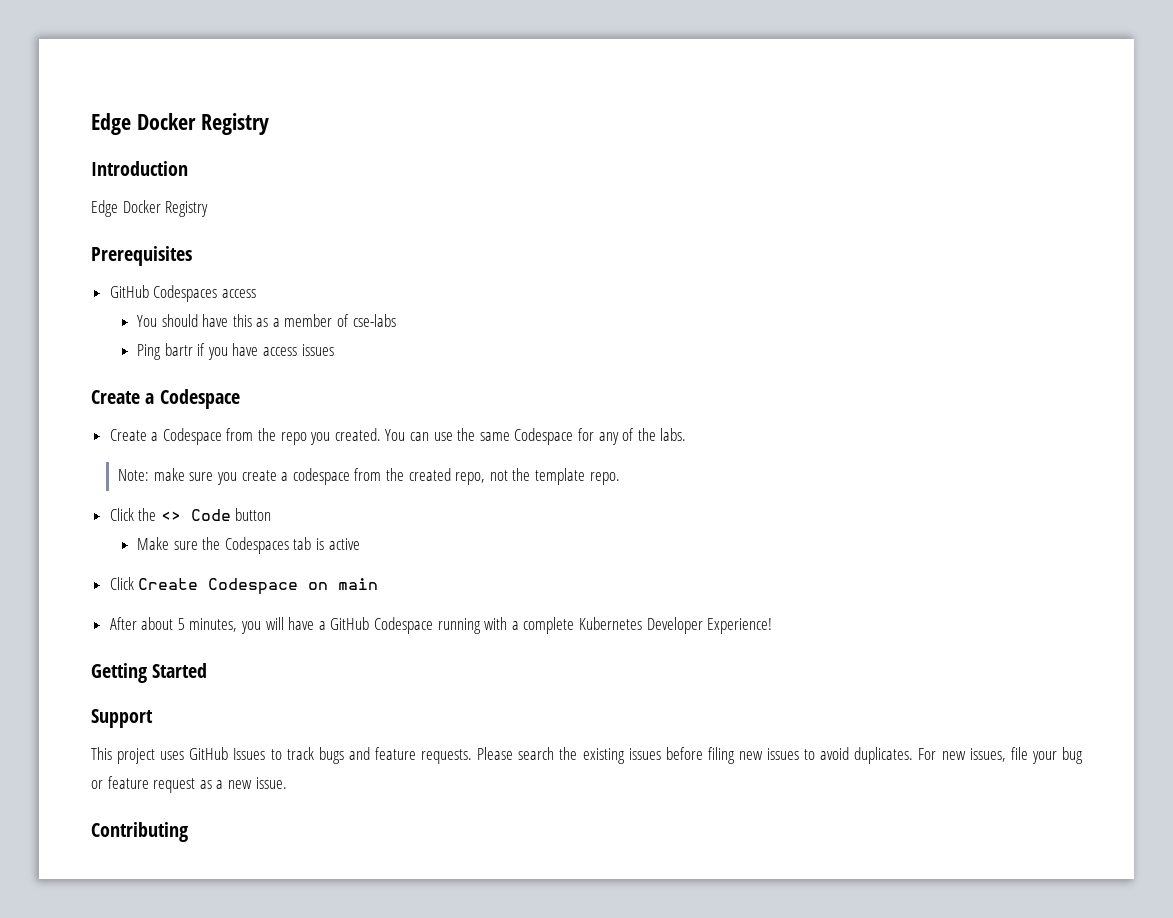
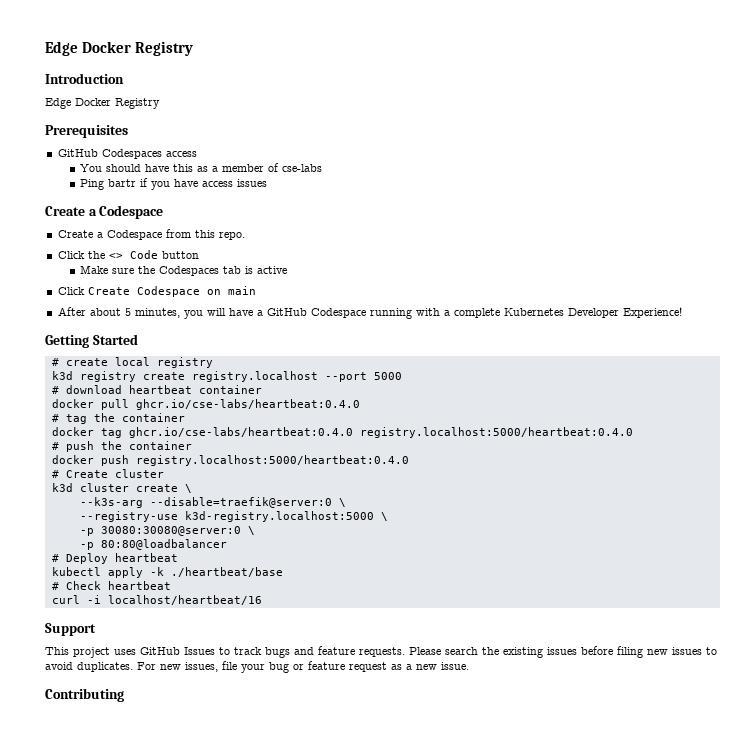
- Create a Codespace from the repo you created. You can use the same Codespace for any of the labs.
- Note: make sure you create a codespace from the created repo, not the template repo.
+ Create a Codespace from this repo.
+ # create local registry
+ k3d registry create registry.localhost --port 5000
+ # download heartbeat container
+ docker pull ghcr.io/cse-labs/heartbeat:0.4.0
+ # tag the container
+ docker tag ghcr.io/cse-labs/heartbeat:0.4.0 registry.localhost:5000/heartbeat:0.4.0
+ # push the container
+ docker push registry.localhost:5000/heartbeat:0.4.0
+ # Create cluster
+ k3d cluster create \
+ --k3s-arg --disable=traefik@server:0 \
+ --registry-use k3d-registry.localhost:5000 \
+ -p 30080:30080@server:0 \
+ -p 80:80@loadbalancer
+ # Deploy heartbeat
+ kubectl apply -k ./heartbeat/base
+ # Check heartbeat
+ curl -i localhost/heartbeat/16

